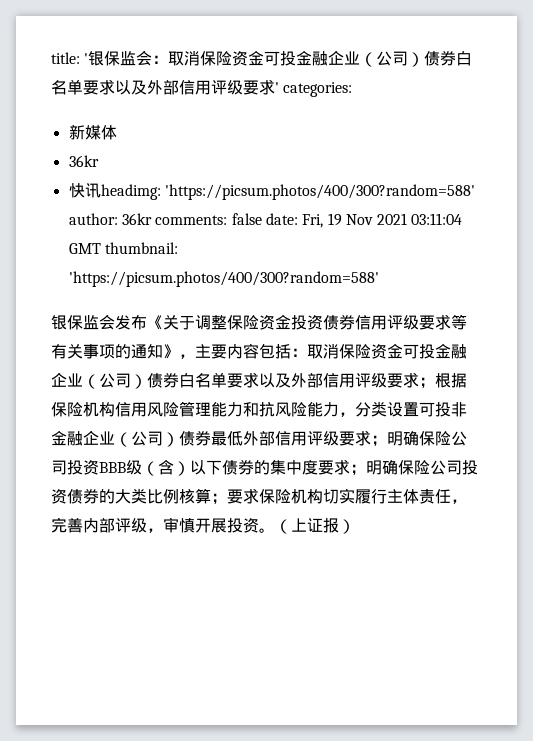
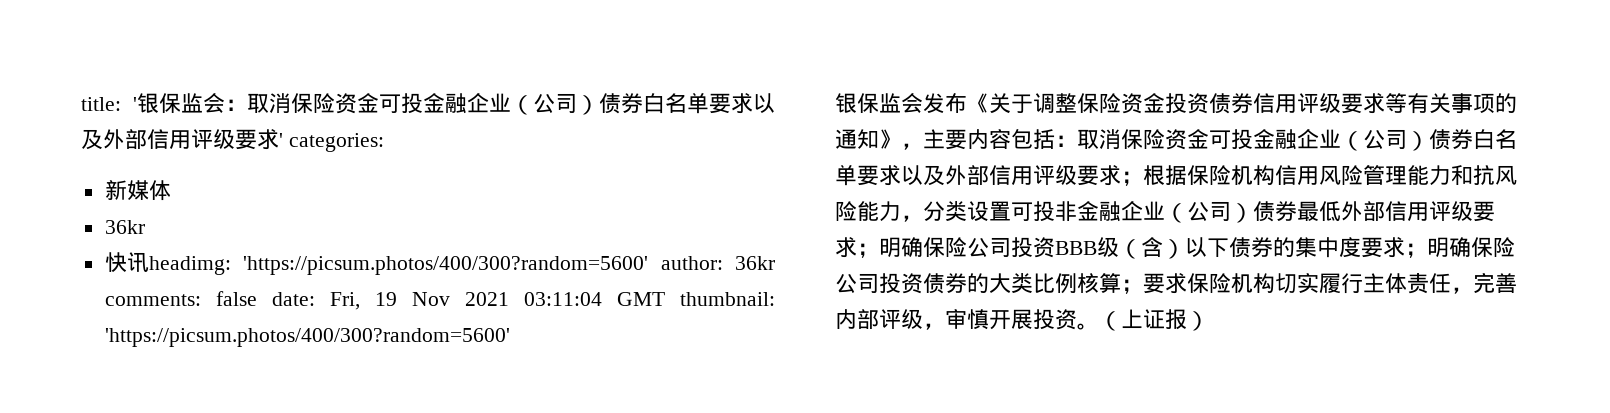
- 快讯headimg: 'https://picsum.photos/400/300?random=588' author: 36kr comments: false date: Fri, 19 Nov 2021 03:11:04 GMT thumbnail: 'https://picsum.photos/400/300?random=588'
+ 快讯headimg: 'https://picsum.photos/400/300?random=5600' author: 36kr comments: false date: Fri, 19 Nov 2021 03:11:04 GMT thumbnail: 'https://picsum.photos/400/300?random=5600'

